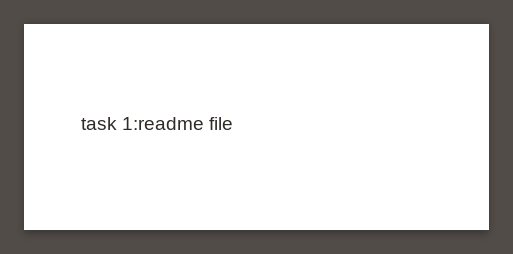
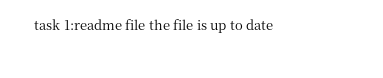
- task 1:readme file
+ task 1:readme file the file is up to date

